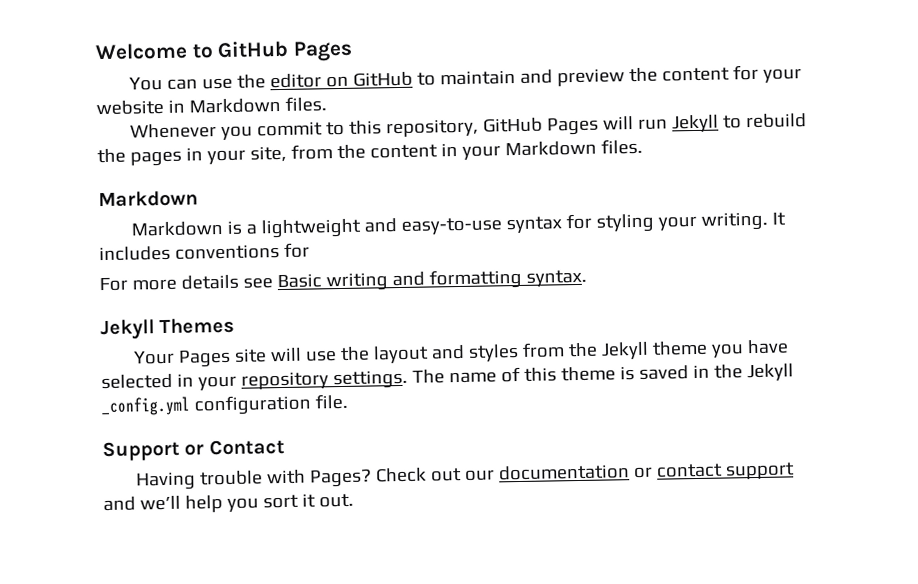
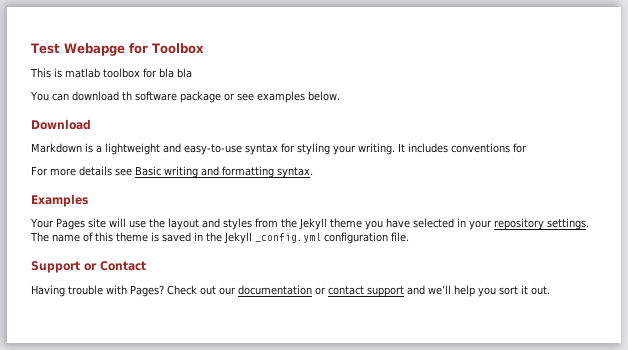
- Welcome to GitHub Pages
- You can use the editor on GitHub to maintain and preview the content for your website in Markdown files.
- Whenever you commit to this repository, GitHub Pages will run Jekyll to rebuild the pages in your site, from the content in your Markdown files.
- Markdown
+ Test Webapge for Toolbox
+ This is matlab toolbox for bla bla
+ You can download th software package or see examples below.
+ Download
- Jekyll Themes
+ Examples

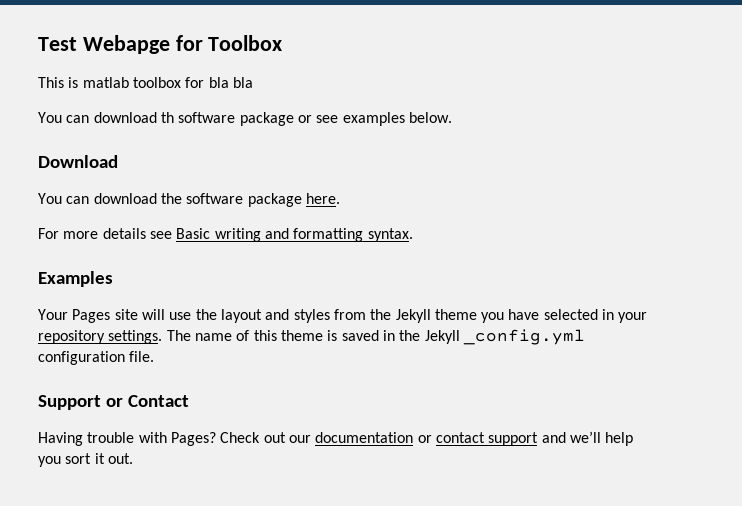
- Markdown is a lightweight and easy-to-use syntax for styling your writing. It includes conventions for
+ You can download the software package here.

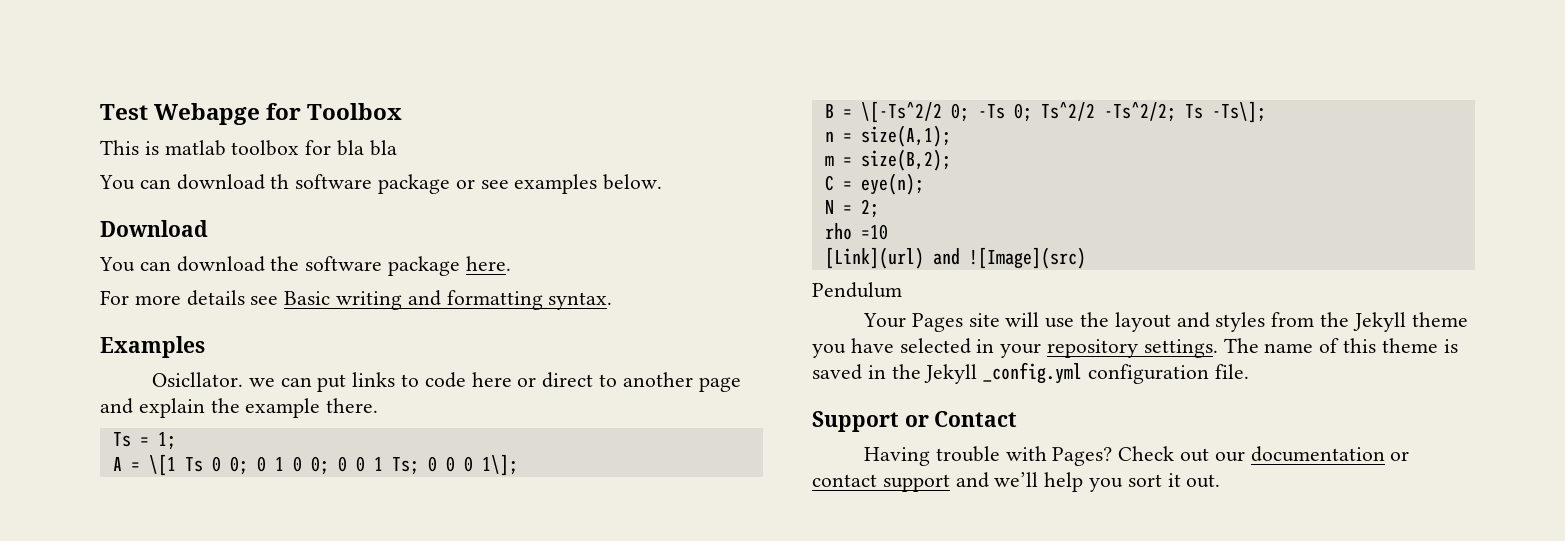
+ Osicllator. we can put links to code here or direct to another page and explain the example there.
+ Ts = 1;
+ A = \[1 Ts 0 0; 0 1 0 0; 0 0 1 Ts; 0 0 0 1\];
+ B = \[-Ts^2/2 0; -Ts 0; Ts^2/2 -Ts^2/2; Ts -Ts\];
+ n = size(A,1);
+ m = size(B,2);
+ C = eye(n);
+ N = 2;
+ rho =10
+ [Link](url) and ![Image](src)
+ Pendulum

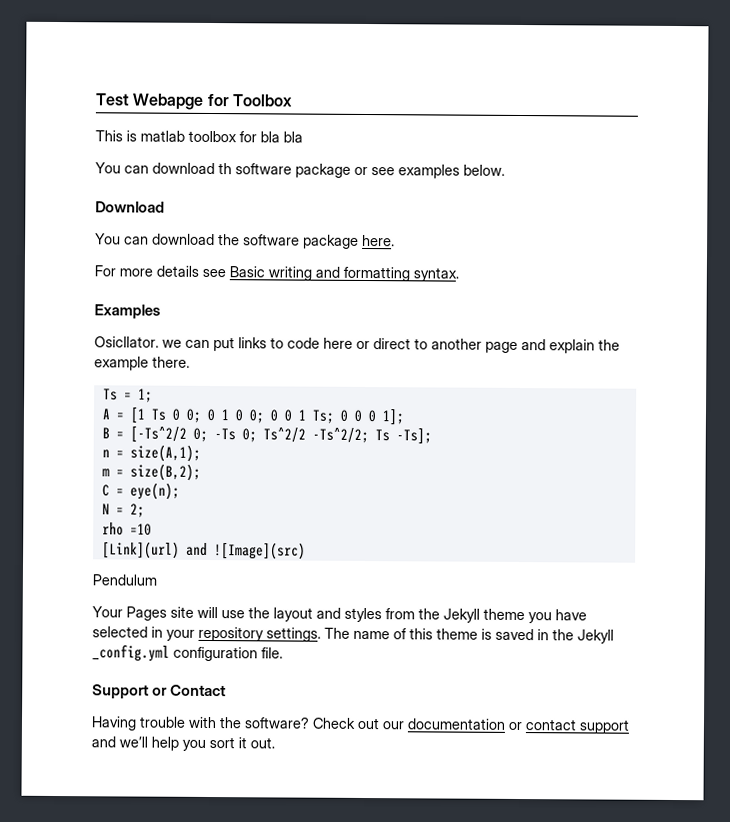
- A = \[1 Ts 0 0; 0 1 0 0; 0 0 1 Ts; 0 0 0 1\];
+ A = [1 Ts 0 0; 0 1 0 0; 0 0 1 Ts; 0 0 0 1];
- B = \[-Ts^2/2 0; -Ts 0; Ts^2/2 -Ts^2/2; Ts -Ts\];
+ B = [-Ts^2/2 0; -Ts 0; Ts^2/2 -Ts^2/2; Ts -Ts];
- Having trouble with Pages?
+ Having trouble with the software?

